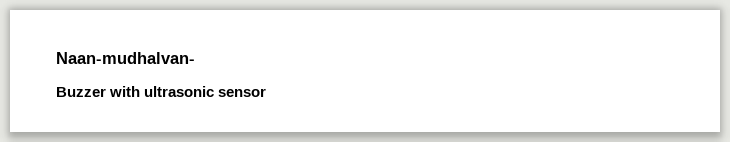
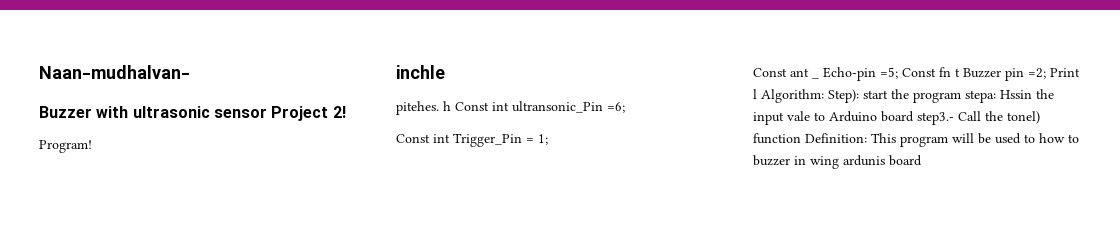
- Buzzer with ultrasonic sensor
+ Buzzer with ultrasonic sensor Project 2!
+ Program!
+ inchle
+ pitehes. h Const int ultransonic_Pin =6;
+ Const int Trigger_Pin = 1;
+ Const ant _ Echo-pin =5; Const fn t Buzzer pin =2; Print l Algorithm: Step): start the program stepa: Hssin the input vale to Arduino board step3.- Call the tonel) function Definition: This program will be used to how to buzzer in wing ardunis board

